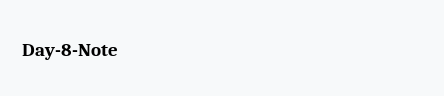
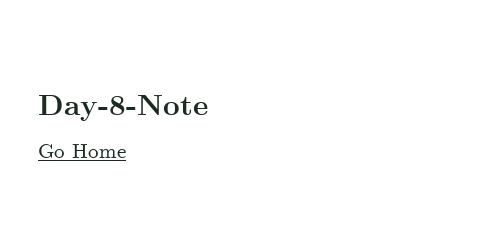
+ Go Home

